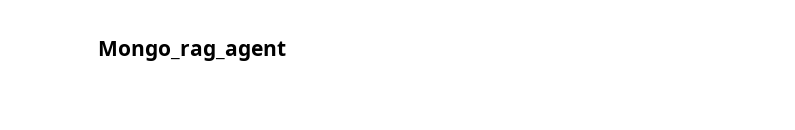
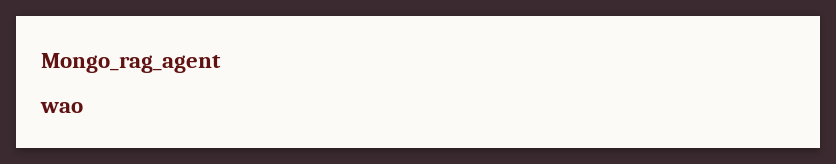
+ wao

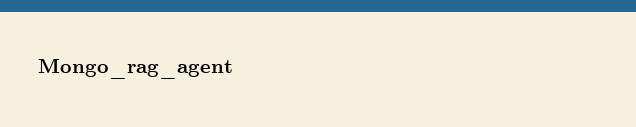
- wao

